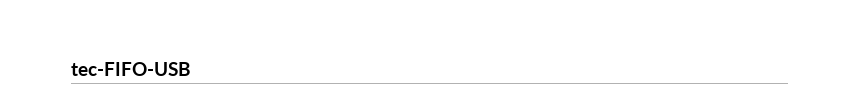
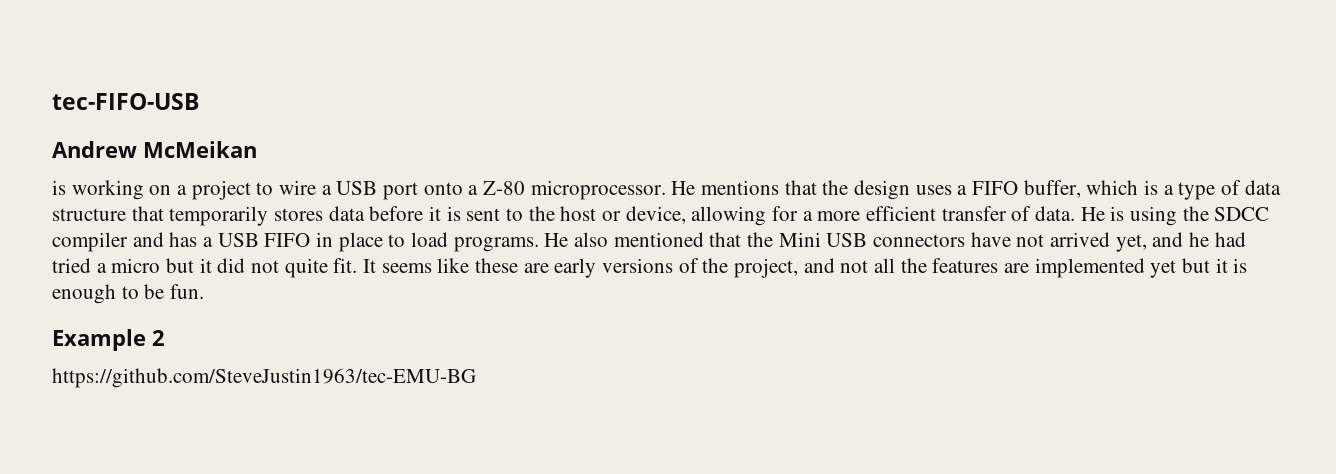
+ Andrew McMeikan
+ is working on a project to wire a USB port onto a Z-80 microprocessor. He mentions that the design uses a FIFO buffer, which is a type of data structure that temporarily stores data before it is sent to the host or device, allowing for a more efficient transfer of data. He is using the SDCC compiler and has a USB FIFO in place to load programs. He also mentioned that the Mini USB connectors have not arrived yet, and he had tried a micro but it did not quite fit. It seems like these are early versions of the project, and not all the features are implemented yet but it is enough to be fun.
+ Example 2
+ https://github.com/SteveJustin1963/tec-EMU-BG

